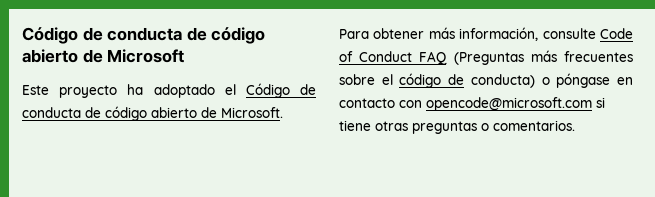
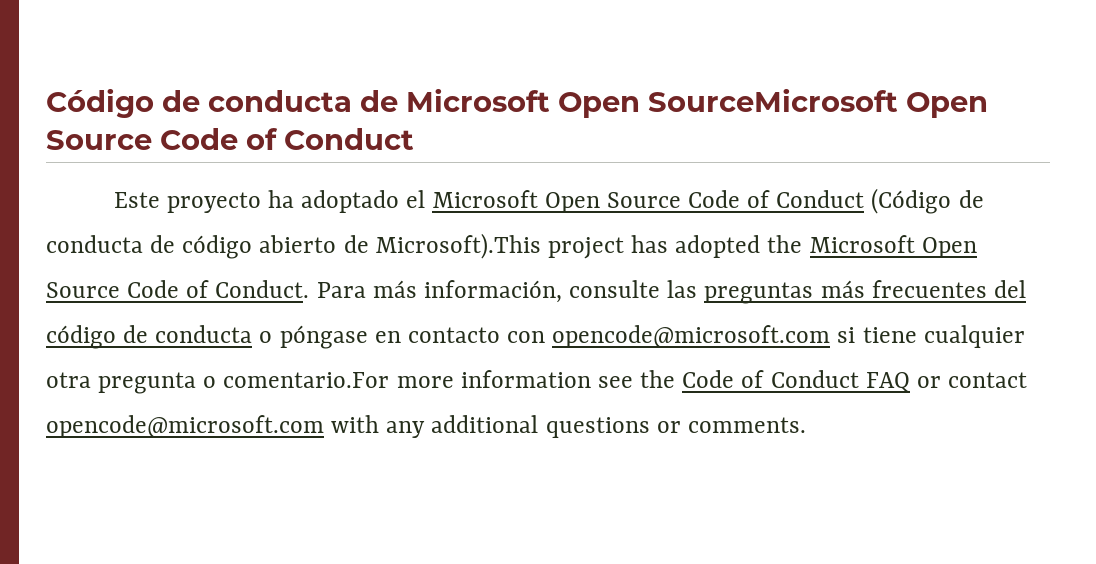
- Código de conducta de código abierto de Microsoft
- Este proyecto ha adoptado el Código de conducta de código abierto de Microsoft. Para obtener más información, consulte Code of Conduct FAQ (Preguntas más frecuentes sobre el código de conducta) o póngase en contacto con opencode@microsoft.com si tiene otras preguntas o comentarios.
+ Código de conducta de Microsoft Open SourceMicrosoft Open Source Code of Conduct
+ Este proyecto ha adoptado el Microsoft Open Source Code of Conduct (Código de conducta de código abierto de Microsoft).This project has adopted the Microsoft Open Source Code of Conduct. Para más información, consulte las preguntas más frecuentes del código de conducta o póngase en contacto con opencode@microsoft.com si tiene cualquier otra pregunta o comentario.For more information see the Code of Conduct FAQ or contact opencode@microsoft.com with any additional questions or comments.

